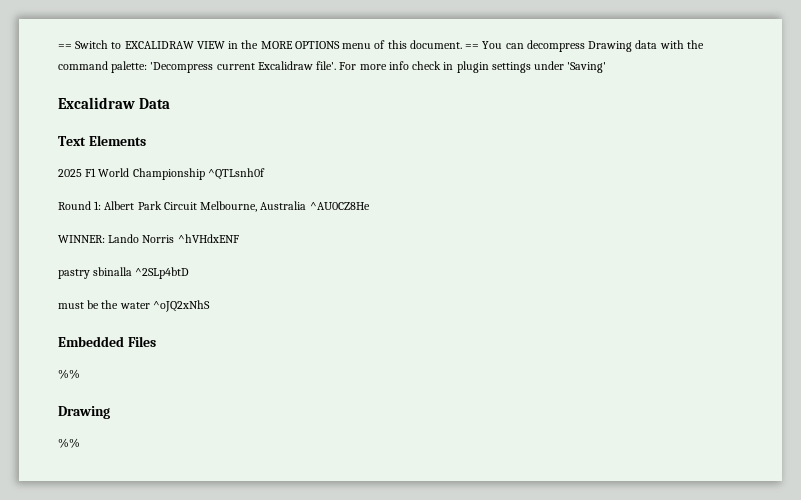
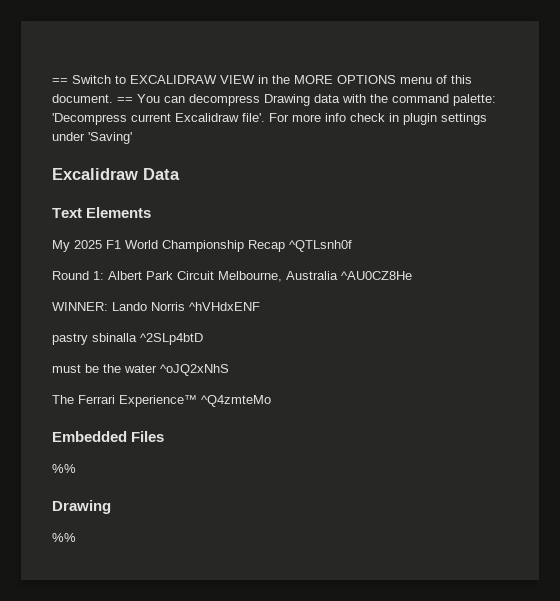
- 2025 F1 World Championship ^QTLsnh0f
+ My 2025 F1 World Championship Recap ^QTLsnh0f
+ The Ferrari Experience™ ^Q4zmteMo

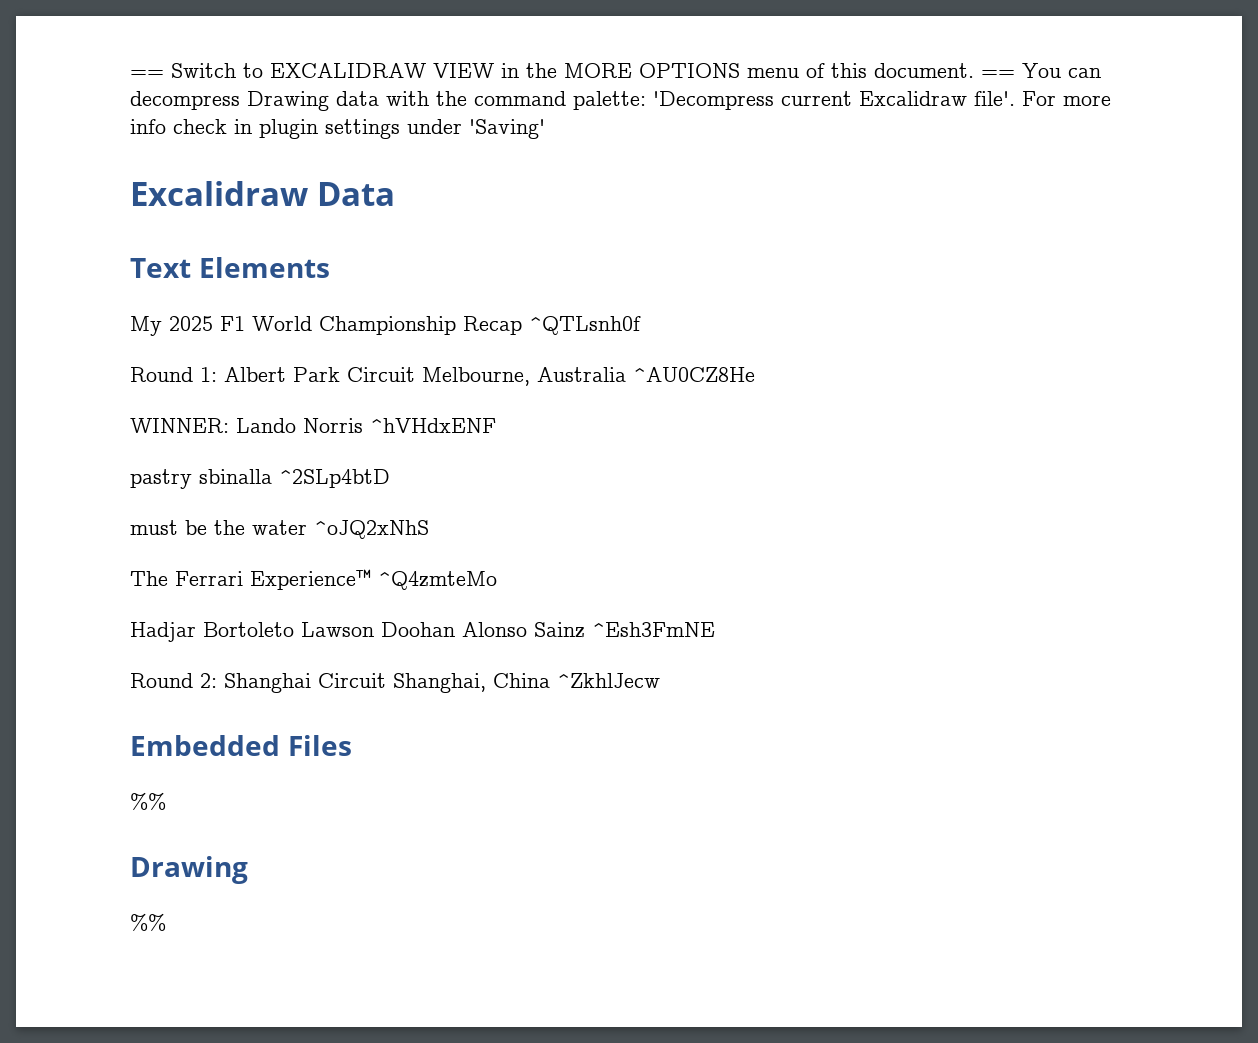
+ Hadjar Bortoleto Lawson Doohan Alonso Sainz ^Esh3FmNE
+ Round 2: Shanghai Circuit Shanghai, China ^ZkhlJecw

